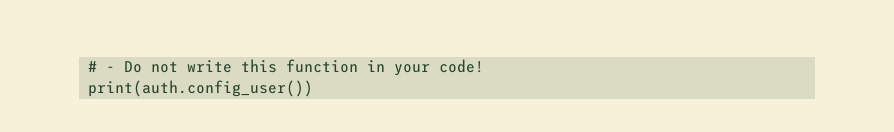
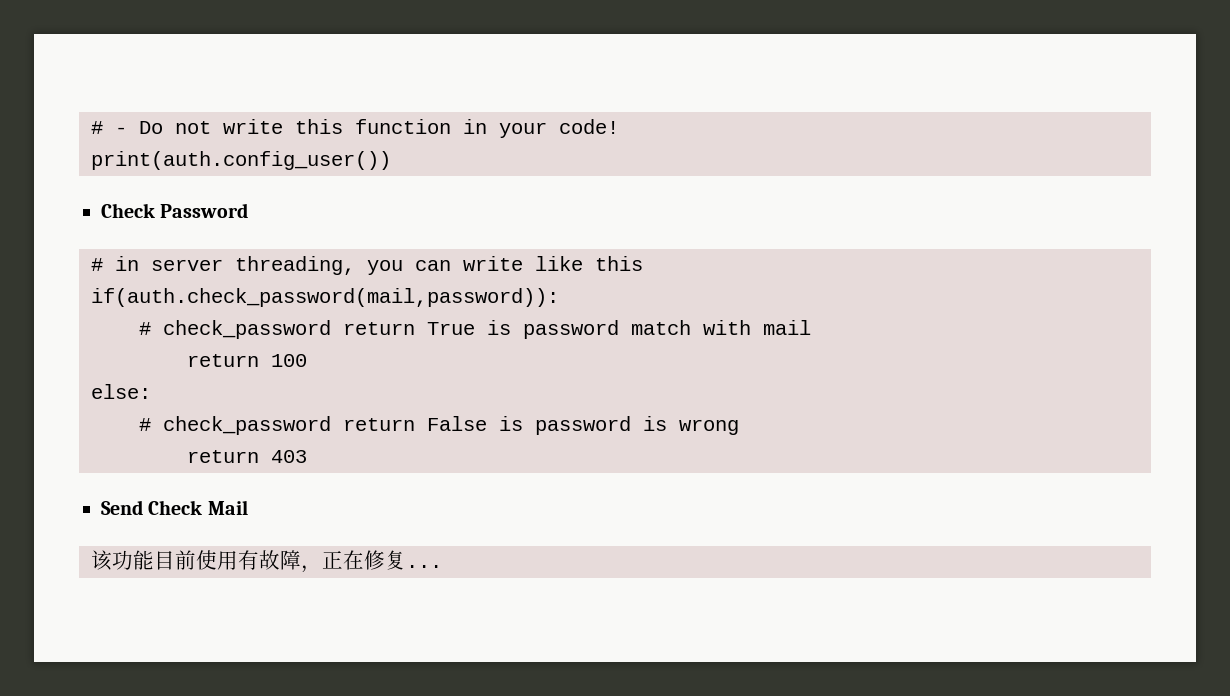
+ Check Password
+ # in server threading, you can write like this
+ if(auth.check_password(mail,password)):
+ # check_password return True is password match with mail
+ return 100
+ else:
+ # check_password return False is password is wrong
+ return 403
+ Send Check Mail
+ 该功能目前使用有故障，正在修复...

